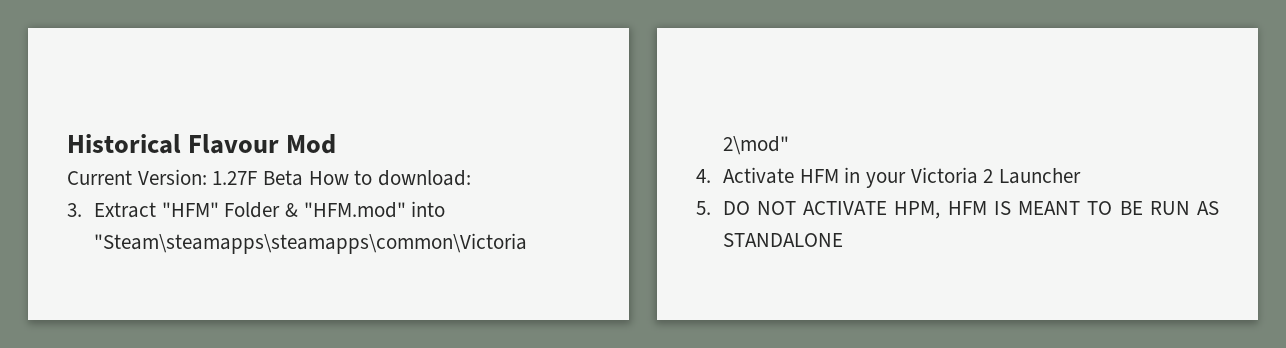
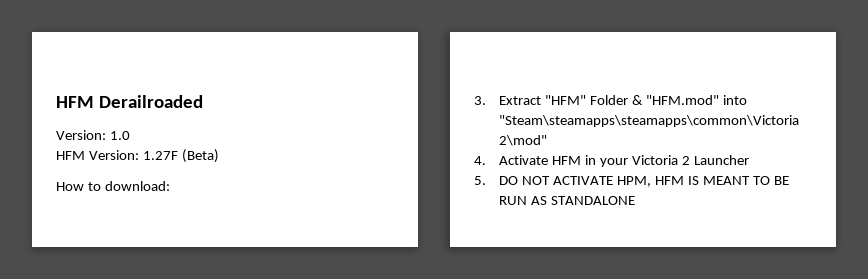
- Historical Flavour Mod
- Current Version: 1.27F Beta How to download:
+ HFM Derailroaded
+ Version: 1.0
+ HFM Version: 1.27F (Beta)
+ How to download:

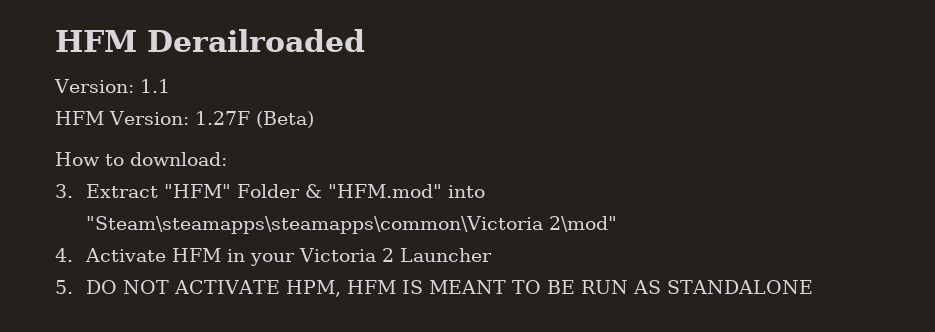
- Version: 1.0
+ Version: 1.1

